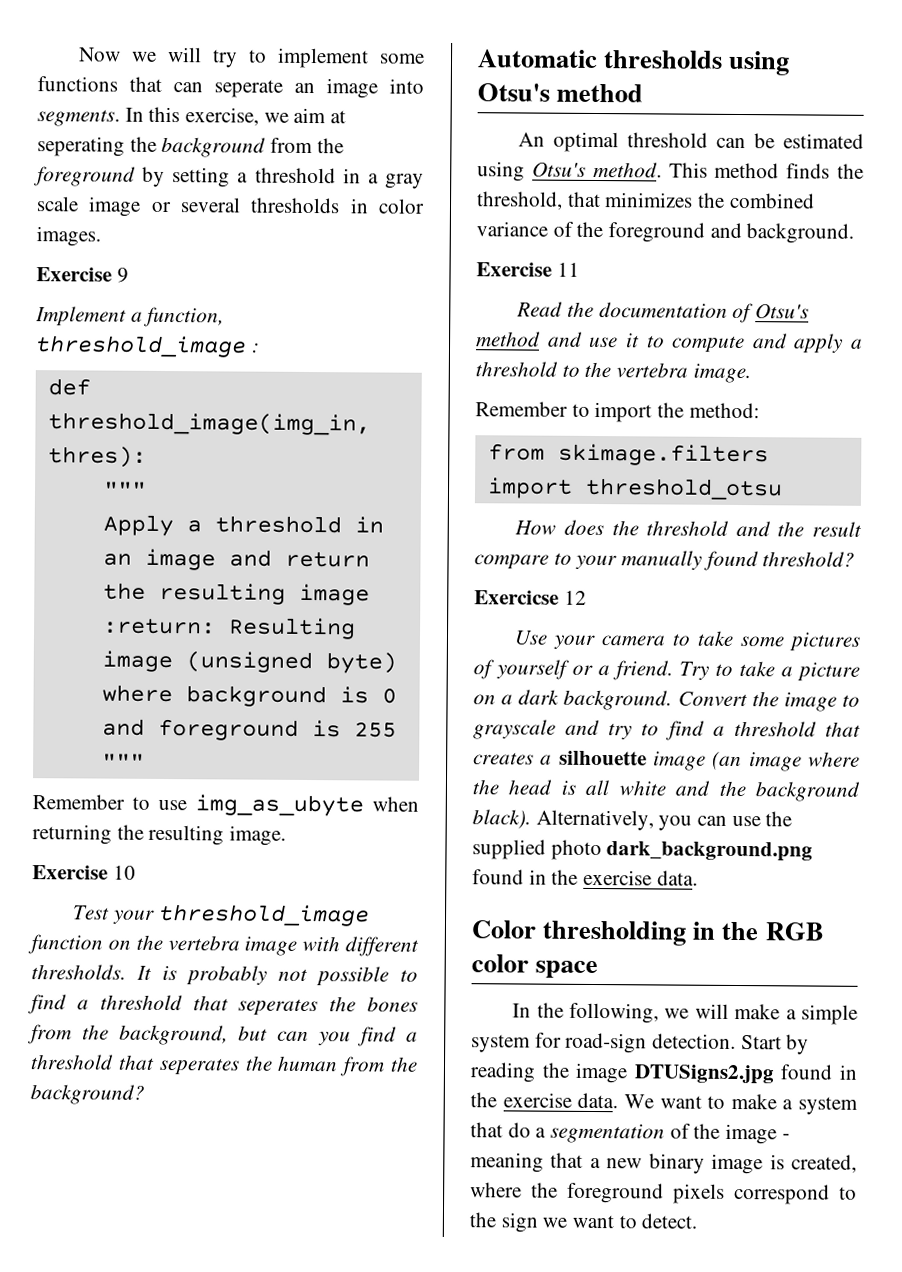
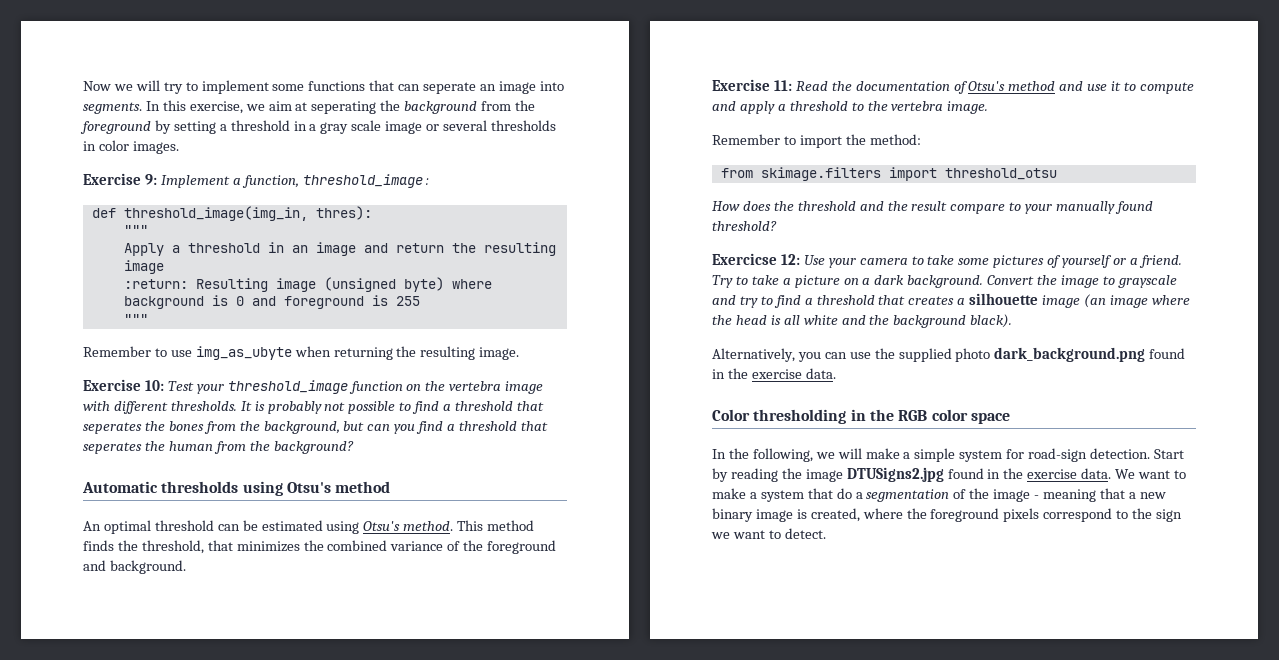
- Exercise 9
- Implement a function, threshold_image :
+ Exercise 9: Implement a function, threshold_image :
- Exercise 10
- Test your threshold_image function on the vertebra image with different thresholds.
+ Exercise 10: Test your threshold_image function on the vertebra image with different thresholds.
- Exercise 11
- Read the documentation of Otsu's method and use it to compute and apply a threshold to the vertebra image.
+ Exercise 11: Read the documentation of Otsu's method and use it to compute and apply a threshold to the vertebra image.
- Exercicse 12
- Use your camera to take some pictures of yourself or a friend.
+ Exercicse 12: Use your camera to take some pictures of yourself or a friend.
- Convert the image to grayscale and try to find a threshold that creates a silhouette image (an image where the head is all white and the background black). Alternatively, you can use the supplied photo dark_background.png found in the exercise data.
+ Convert the image to grayscale and try to find a threshold that creates a silhouette image (an image where the head is all white and the background black).
+ Alternatively, you can use the supplied photo dark_background.png found in the exercise data.

